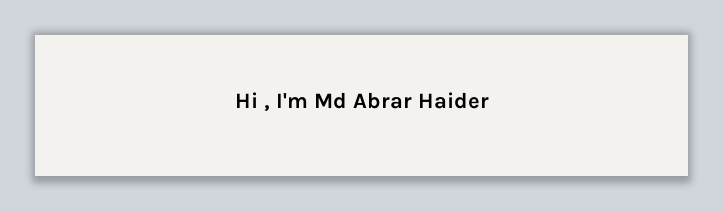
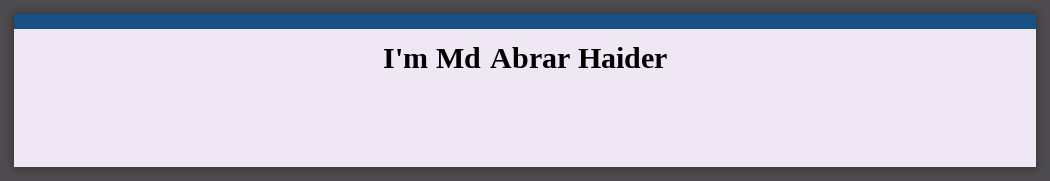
- Hi , I'm Md Abrar Haider
+ I'm Md Abrar Haider

